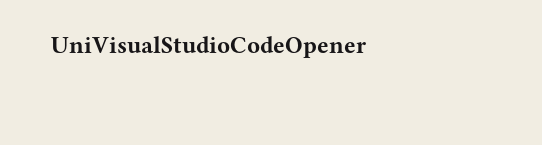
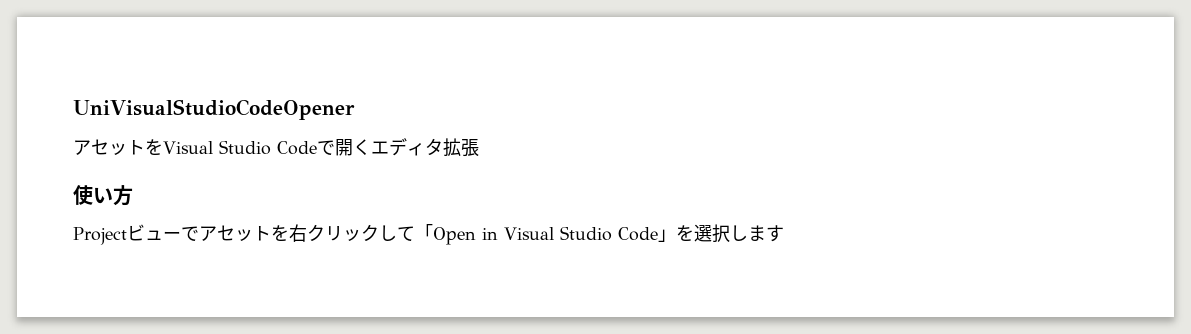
+ アセットをVisual Studio Codeで開くエディタ拡張
+ 使い方
+ Projectビューでアセットを右クリックして「Open in Visual Studio Code」を選択します

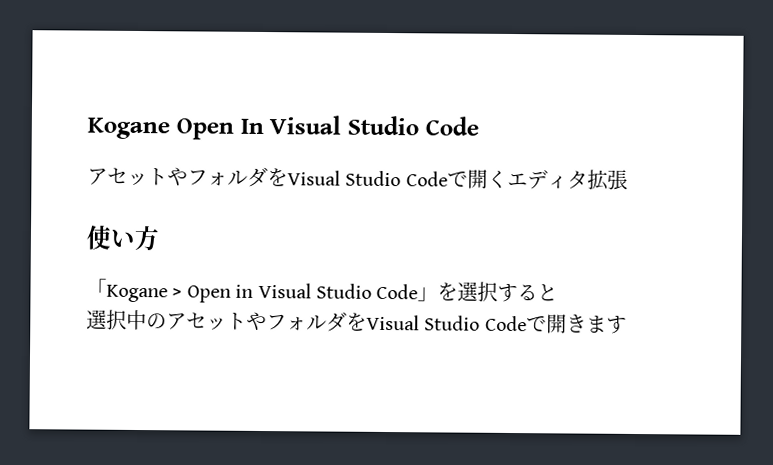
- UniVisualStudioCodeOpener
- アセットをVisual Studio Codeで開くエディタ拡張
+ Kogane Open In Visual Studio Code
+ アセットやフォルダをVisual Studio Codeで開くエディタ拡張
- Projectビューでアセットを右クリックして「Open in Visual Studio Code」を選択します
+ 「Kogane > Open in Visual Studio Code」を選択すると
+ 選択中のアセットやフォルダをVisual Studio Codeで開きます

